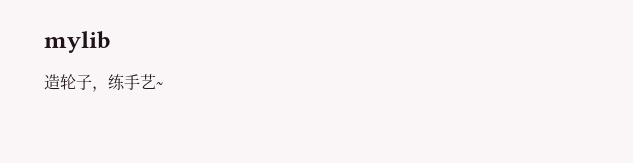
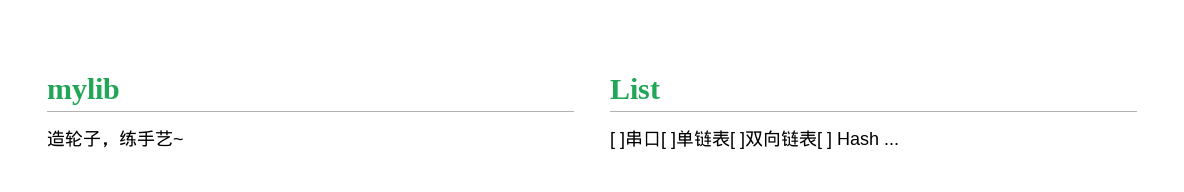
+ List
+ [ ]串口[ ]单链表[ ]双向链表[ ] Hash ...

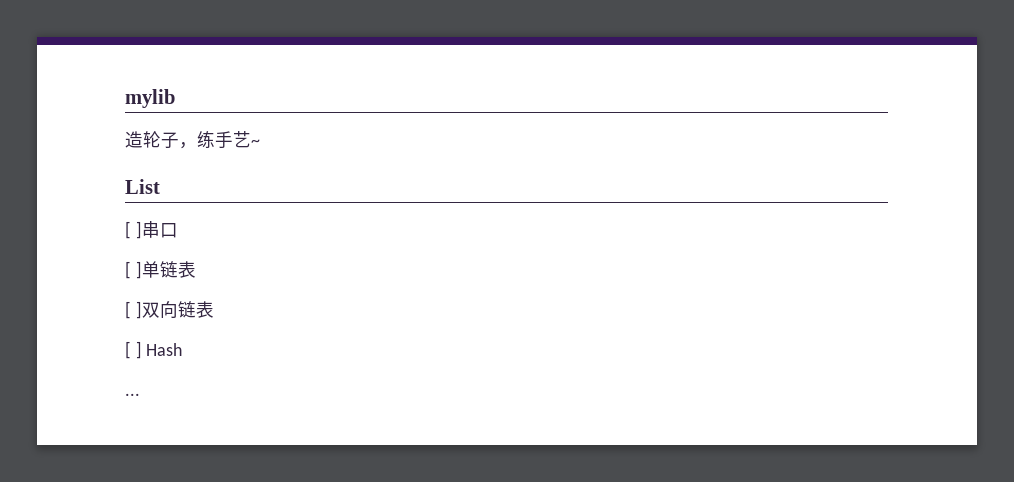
- [ ]串口[ ]单链表[ ]双向链表[ ] Hash ...
+ [ ]串口
+ [ ]单链表
+ [ ]双向链表
+ [ ] Hash
+ ...

